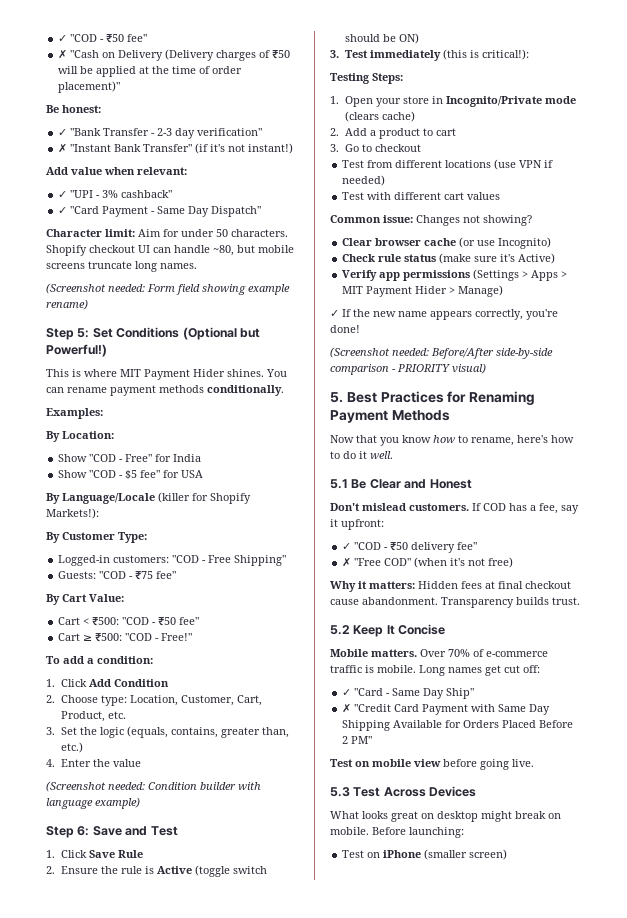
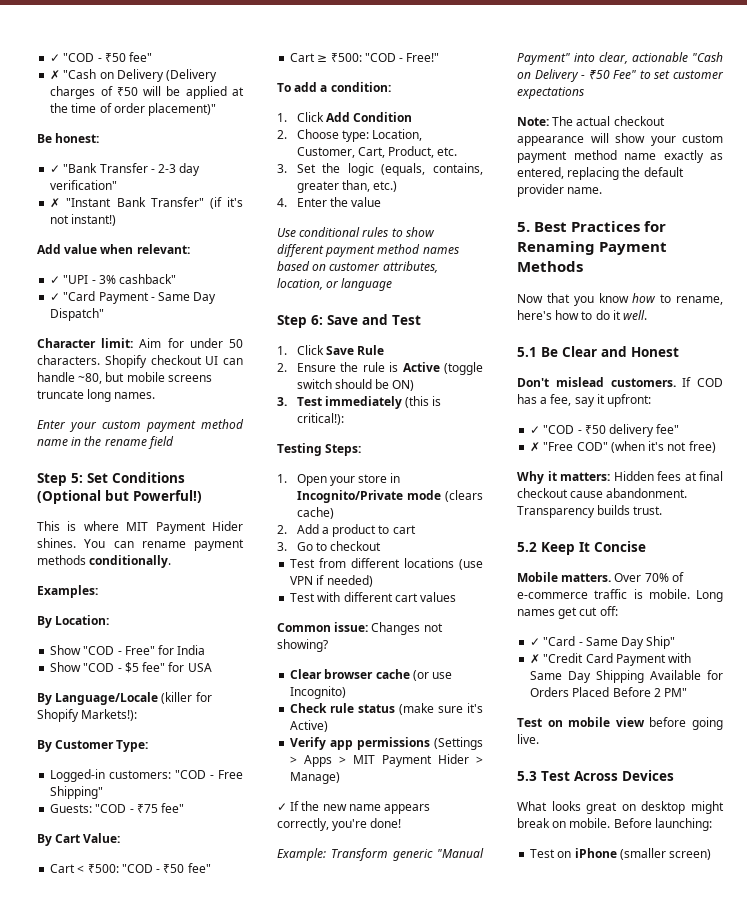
- (Screenshot needed: Form field showing example rename)
+ Enter your custom payment method name in the rename field
- (Screenshot needed: Condition builder with language example)
+ Use conditional rules to show different payment method names based on customer attributes, location, or language
- (Screenshot needed: Before/After side-by-side comparison - PRIORITY visual)
+ Example: Transform generic "Manual Payment" into clear, actionable "Cash on Delivery - ₹50 Fee" to set customer expectations
+ Note: The actual checkout appearance will show your custom payment method name exactly as entered, replacing the default provider name.

